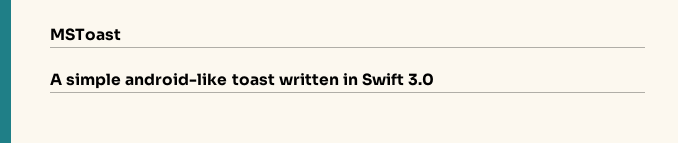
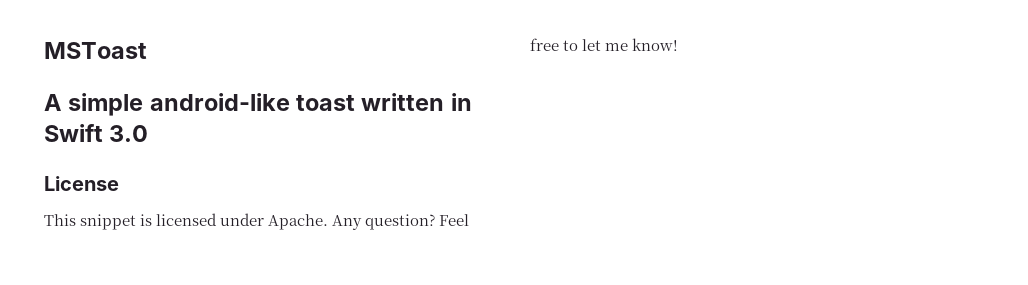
+ License
+ This snippet is licensed under Apache. Any question? Feel free to let me know!

